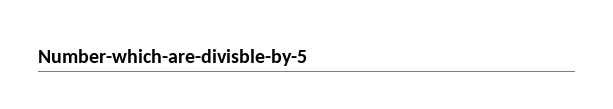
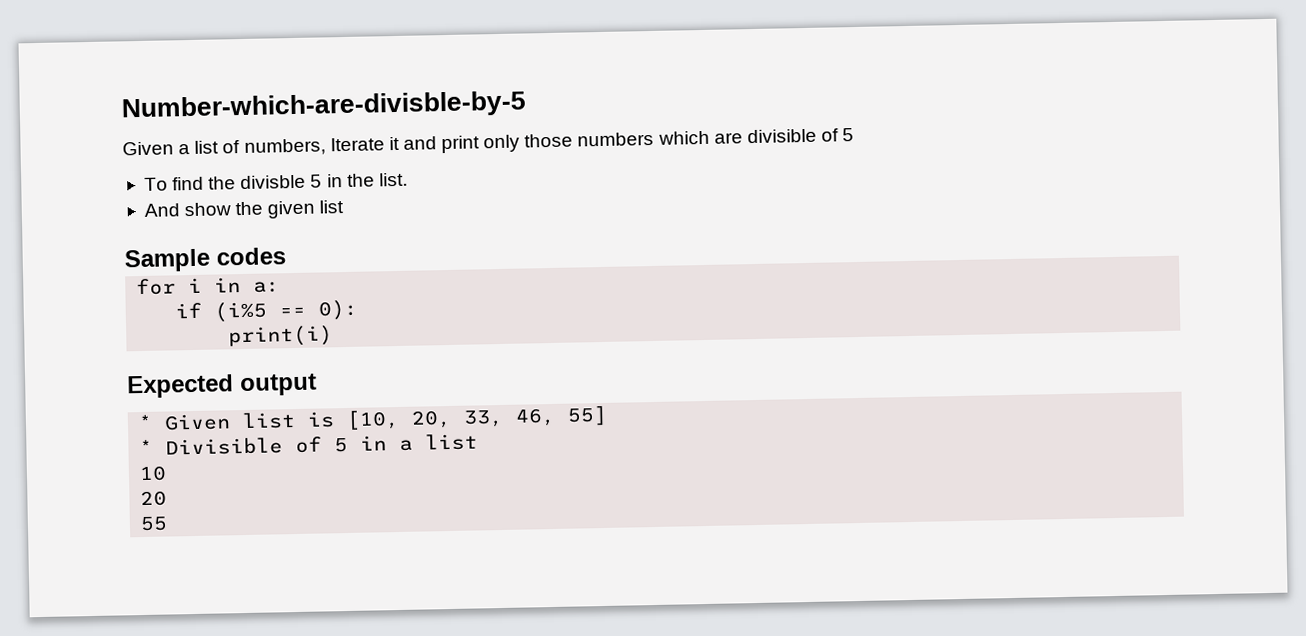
+ Given a list of numbers, Iterate it and print only those numbers which are divisible of 5
+ To find the divisble 5 in the list.
+ And show the given list
+ Sample codes
+ for i in a:
+ if (i%5 == 0):
+ print(i)
+ Expected output
+ * Given list is [10, 20, 33, 46, 55]
+ * Divisible of 5 in a list
+ 10
+ 20
+ 55

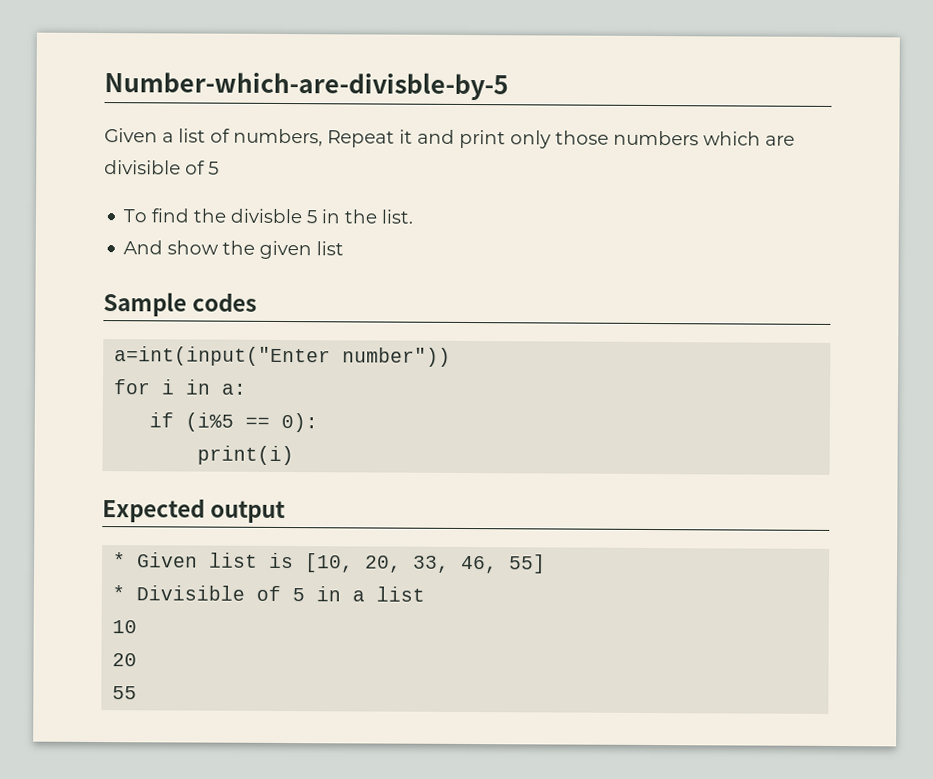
- Given a list of numbers, Iterate it and print only those numbers which are divisible of 5
+ Given a list of numbers, Repeat it and print only those numbers which are divisible of 5
+ a=int(input("Enter number"))

